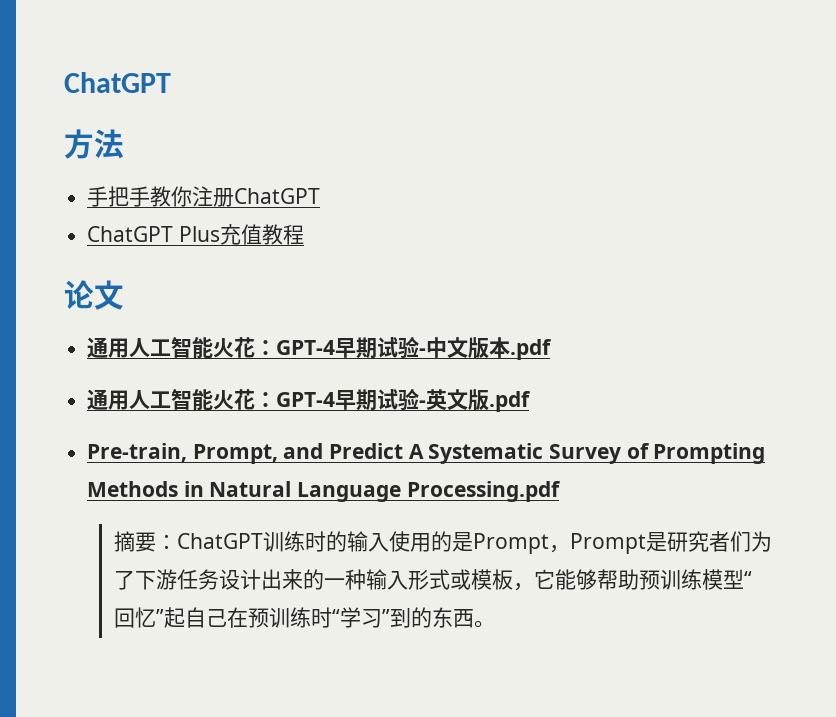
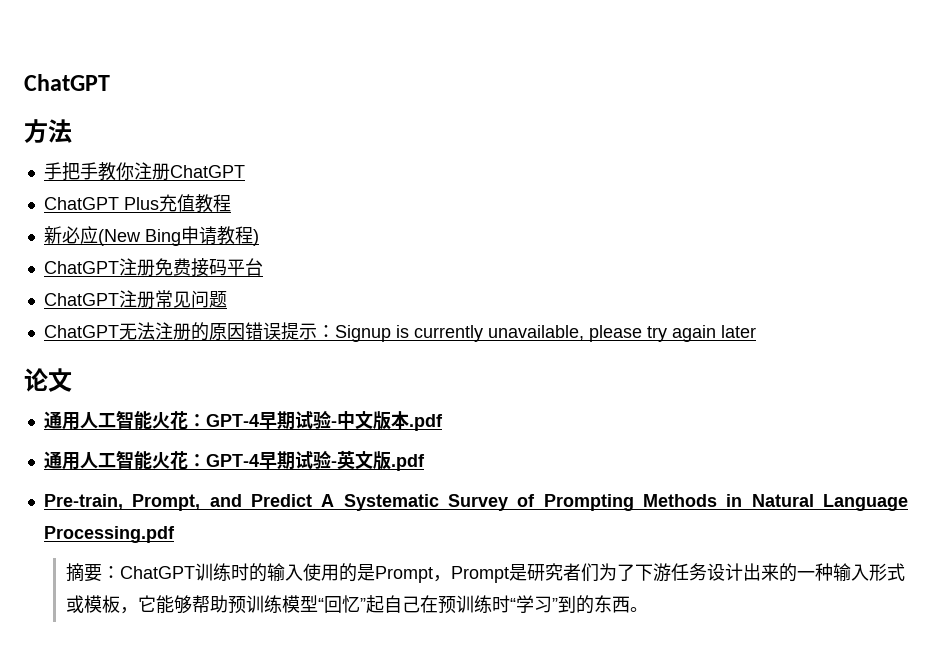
+ 新必应(New Bing申请教程)
+ ChatGPT注册免费接码平台
+ ChatGPT注册常见问题
+ ChatGPT无法注册的原因错误提示：Signup is currently unavailable, please try again later

